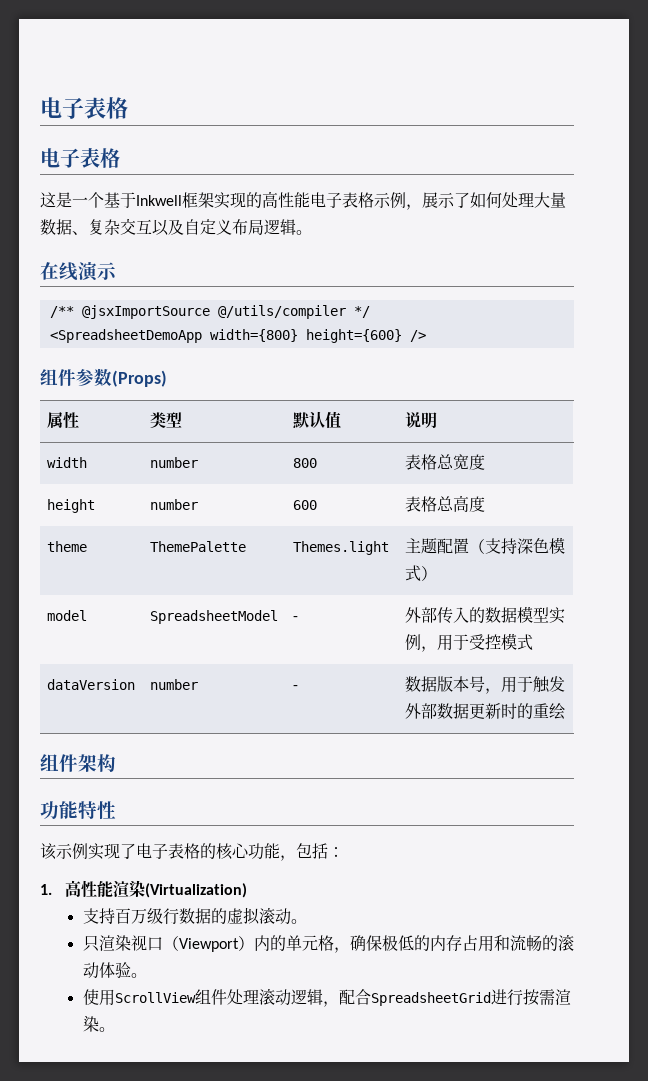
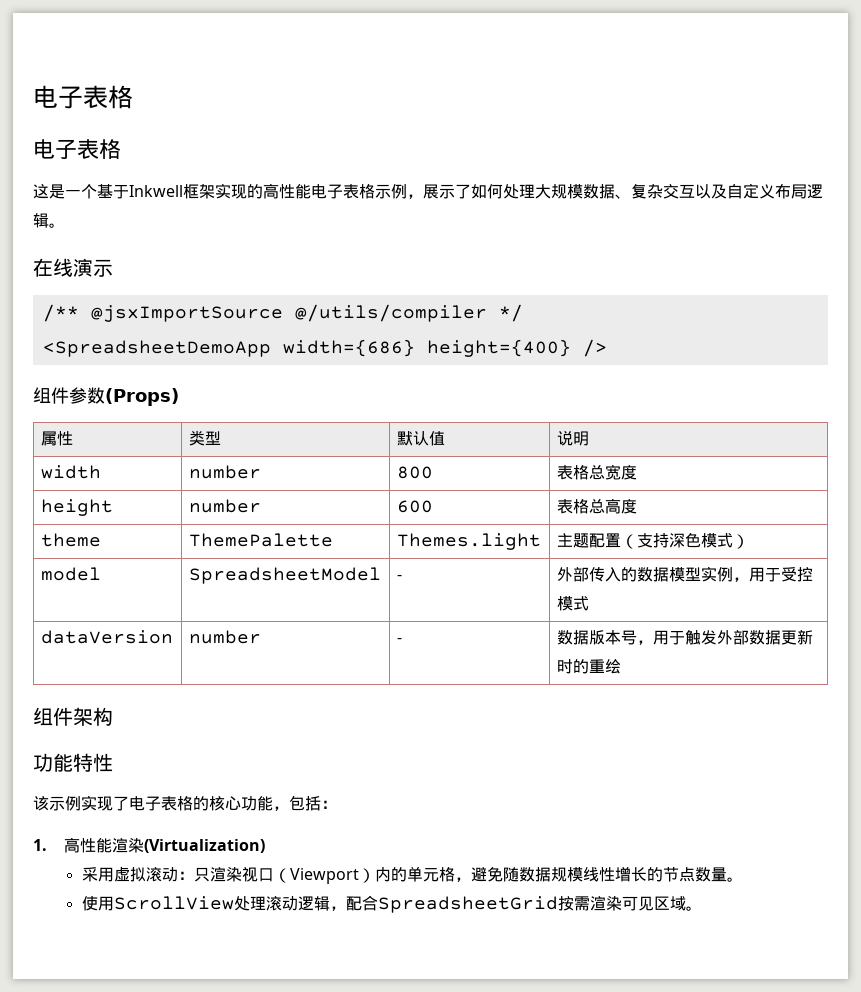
- 这是一个基于Inkwell框架实现的高性能电子表格示例，展示了如何处理大量数据、复杂交互以及自定义布局逻辑。
+ 这是一个基于Inkwell框架实现的高性能电子表格示例，展示了如何处理大规模数据、复杂交互以及自定义布局逻辑。
- <SpreadsheetDemoApp width={800} height={600} />
+ <SpreadsheetDemoApp width={686} height={400} />
- 支持百万级行数据的虚拟滚动。
- 只渲染视口（Viewport）内的单元格，确保极低的内存占用和流畅的滚动体验。
+ 采用虚拟滚动：只渲染视口（Viewport）内的单元格，避免随数据规模线性增长的节点数量。
- 使用ScrollView组件处理滚动逻辑，配合SpreadsheetGrid进行按需渲染。
+ 使用ScrollView处理滚动逻辑，配合SpreadsheetGrid按需渲染可见区域。

